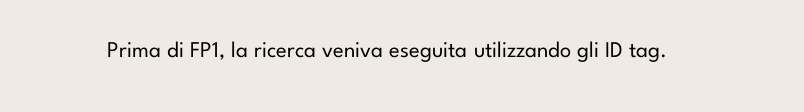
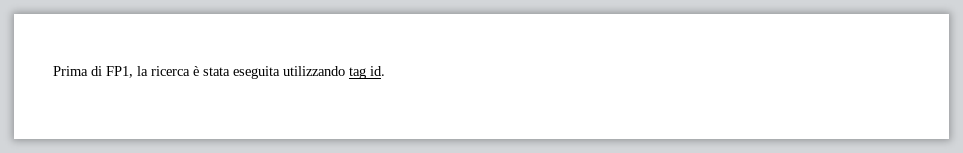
- Prima di FP1, la ricerca veniva eseguita utilizzando gli ID tag.
+ Prima di FP1, la ricerca è stata eseguita utilizzando tag id.

